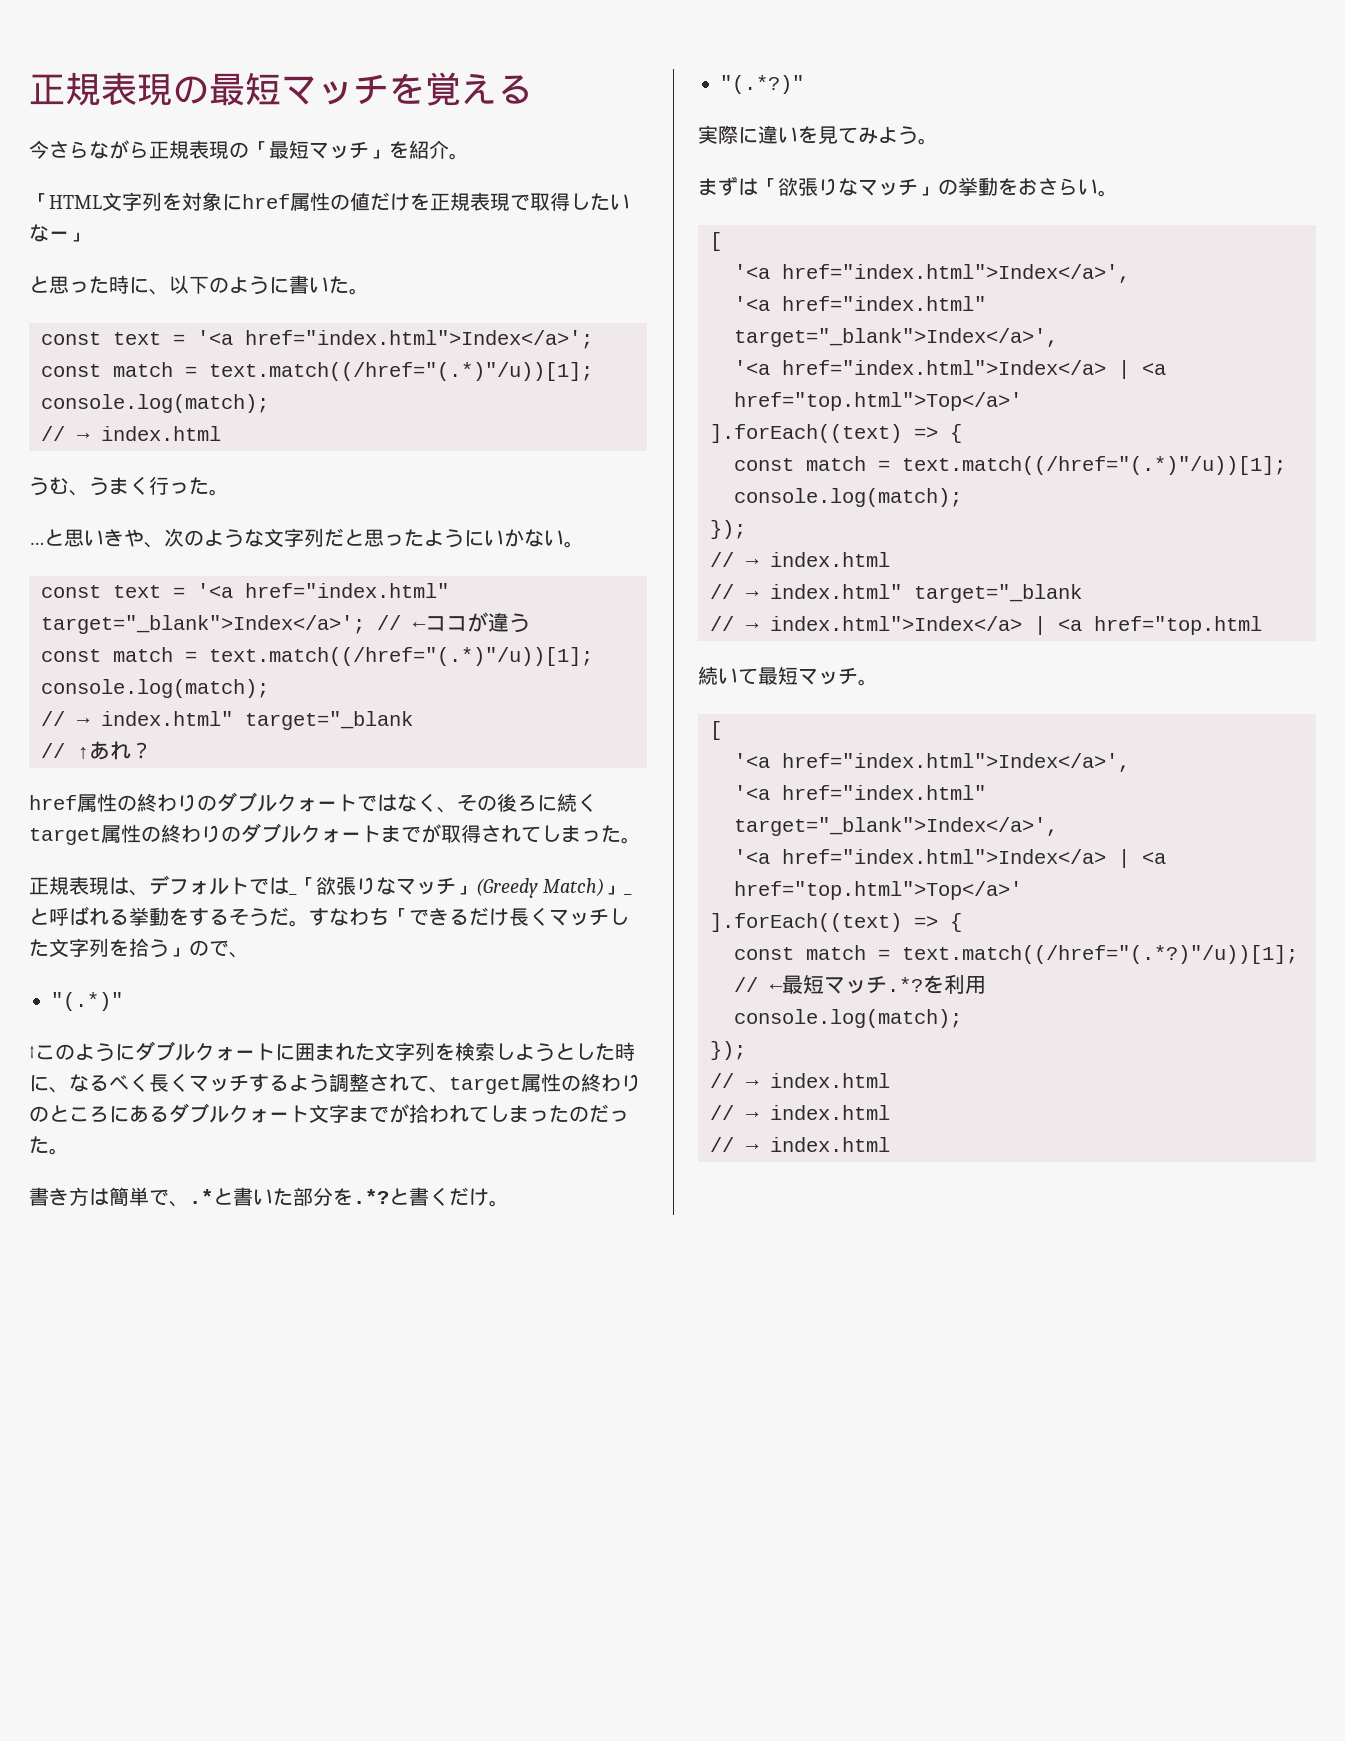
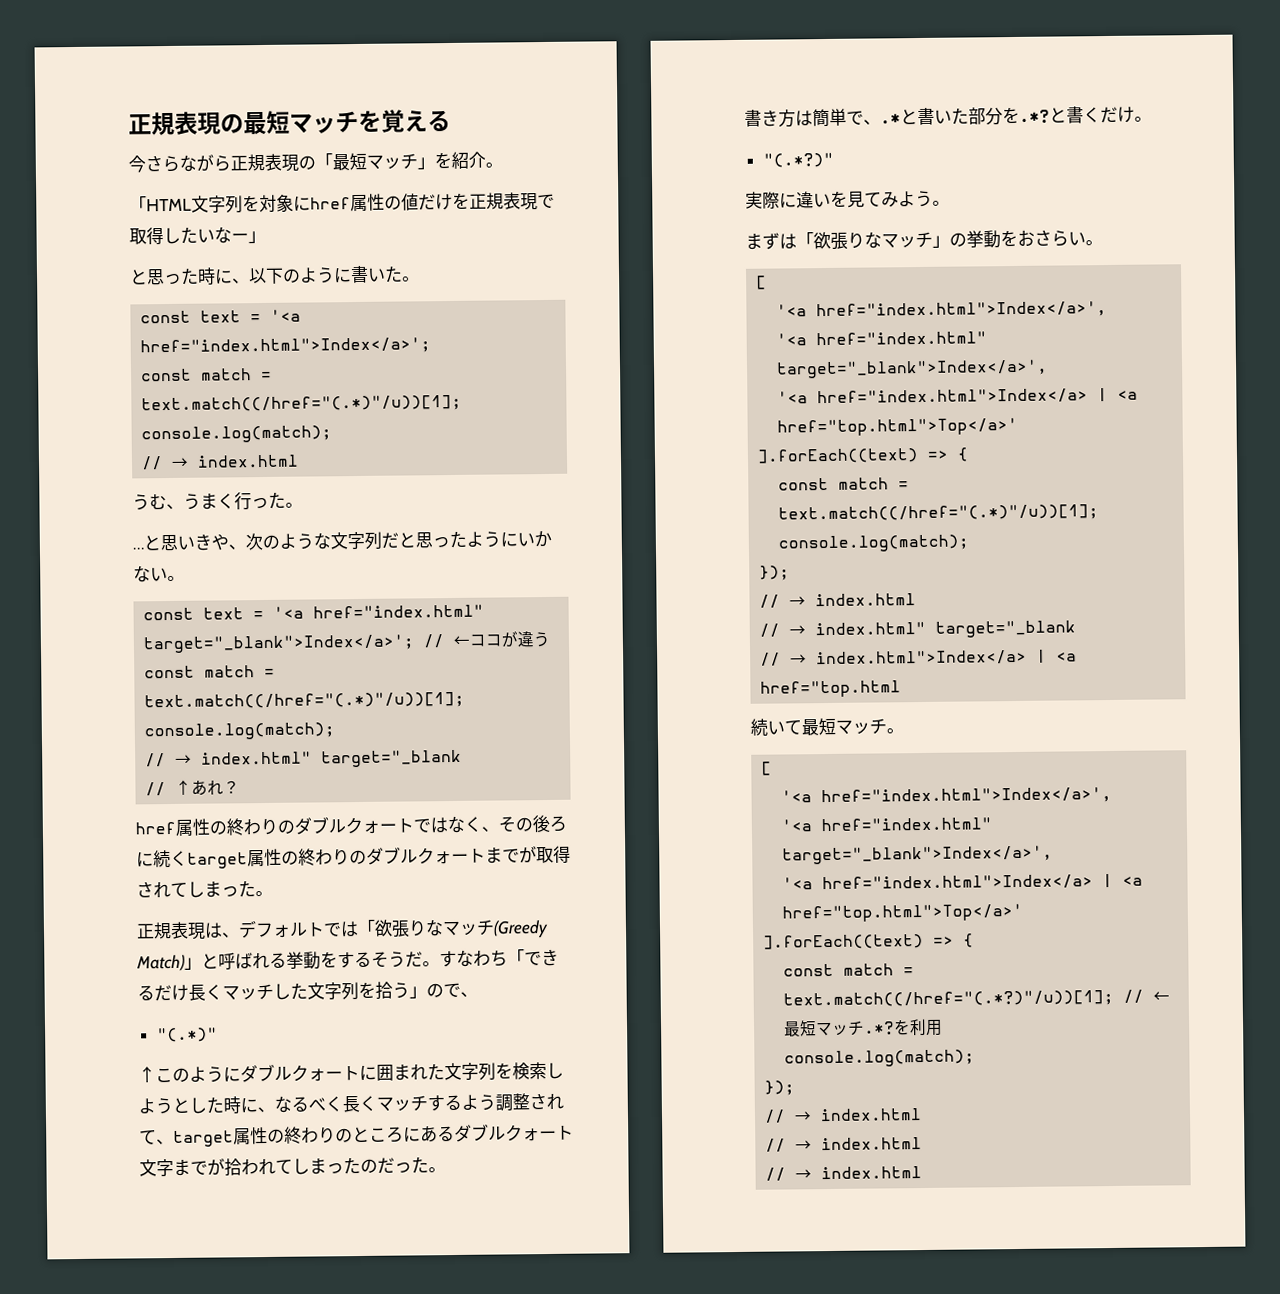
- 正規表現は、デフォルトでは_「欲張りなマッチ」(Greedy Match)」_と呼ばれる挙動をするそうだ。
+ 正規表現は、デフォルトでは「欲張りなマッチ(Greedy Match)」と呼ばれる挙動をするそうだ。

